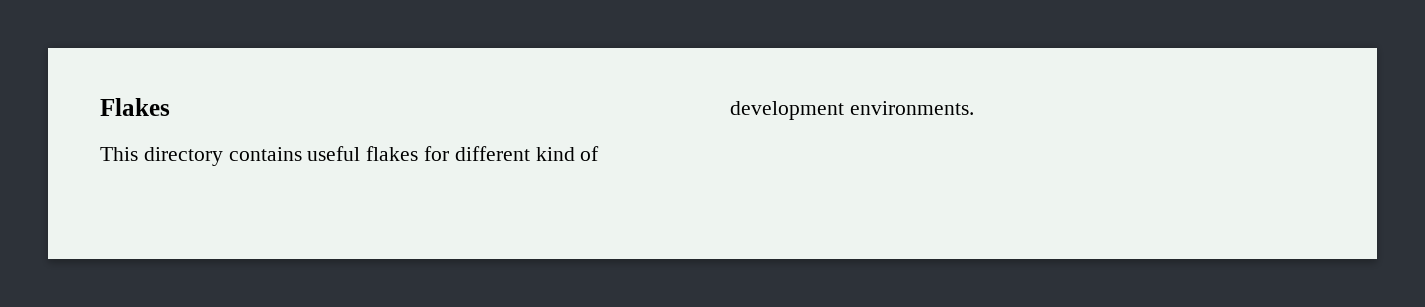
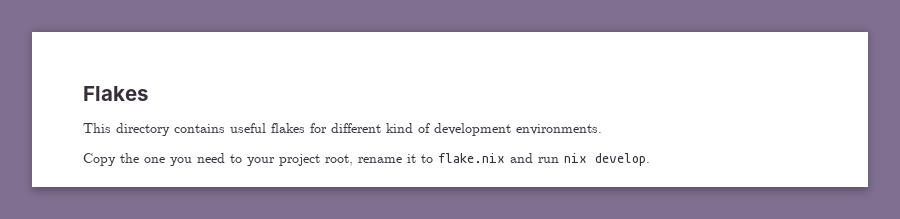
+ Copy the one you need to your project root, rename it to flake.nix and run nix develop.

